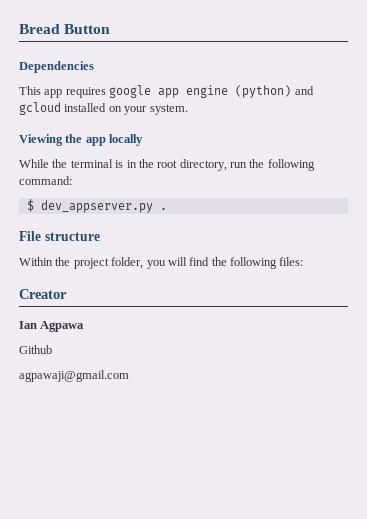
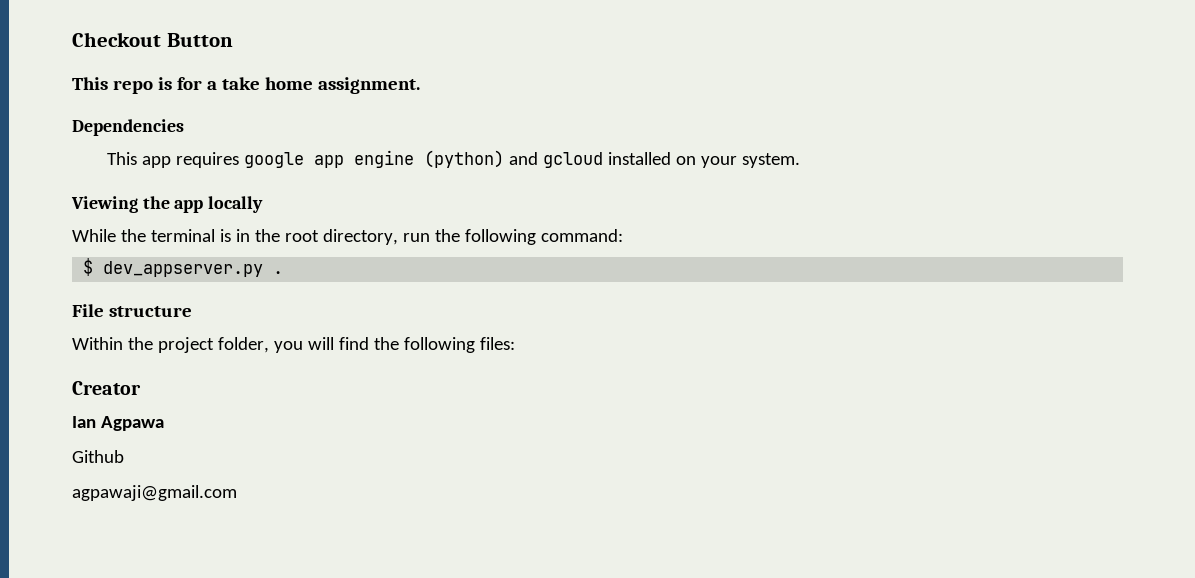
- Bread Button
+ Checkout Button
+ This repo is for a take home assignment.

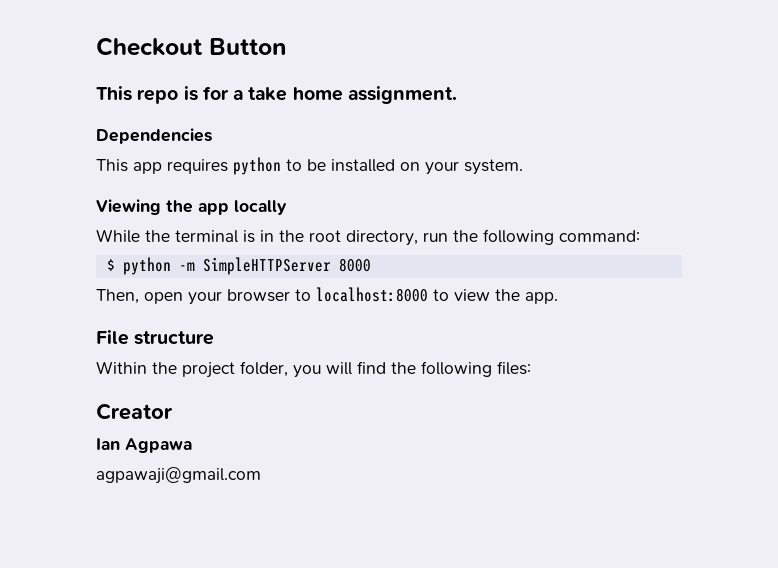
- This app requires google app engine (python) and gcloud installed on your system.
+ This app requires python to be installed on your system.
- $ dev_appserver.py .
+ $ python -m SimpleHTTPServer 8000
+ Then, open your browser to localhost:8000 to view the app.
- Github

